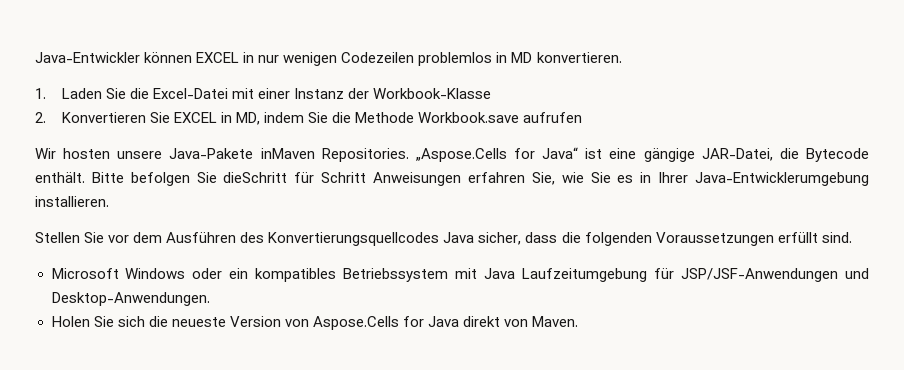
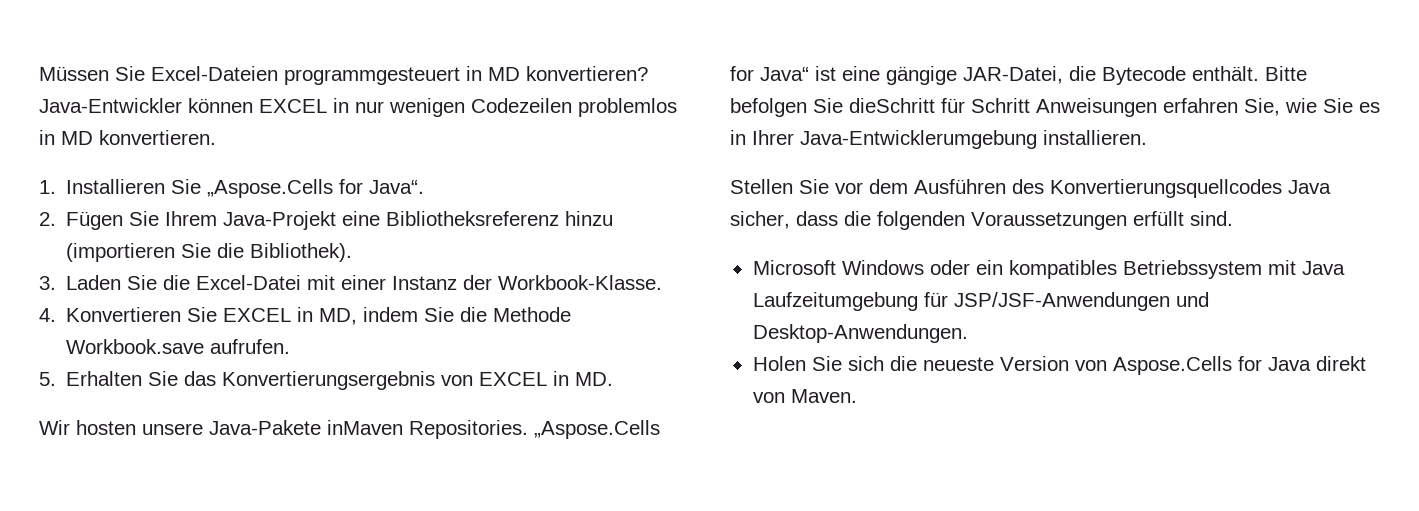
+ Müssen Sie Excel-Dateien programmgesteuert in MD konvertieren?
- 1. Laden Sie die Excel-Datei mit einer Instanz der Workbook-Klasse
- 2. Konvertieren Sie EXCEL in MD, indem Sie die Methode Workbook.save aufrufen
+ 1. Installieren Sie „Aspose.Cells for Java“.
+ 2. Fügen Sie Ihrem Java-Projekt eine Bibliotheksreferenz hinzu (importieren Sie die Bibliothek).
+ 3. Laden Sie die Excel-Datei mit einer Instanz der Workbook-Klasse.
+ 4. Konvertieren Sie EXCEL in MD, indem Sie die Methode Workbook.save aufrufen.
+ 5. Erhalten Sie das Konvertierungsergebnis von EXCEL in MD.

